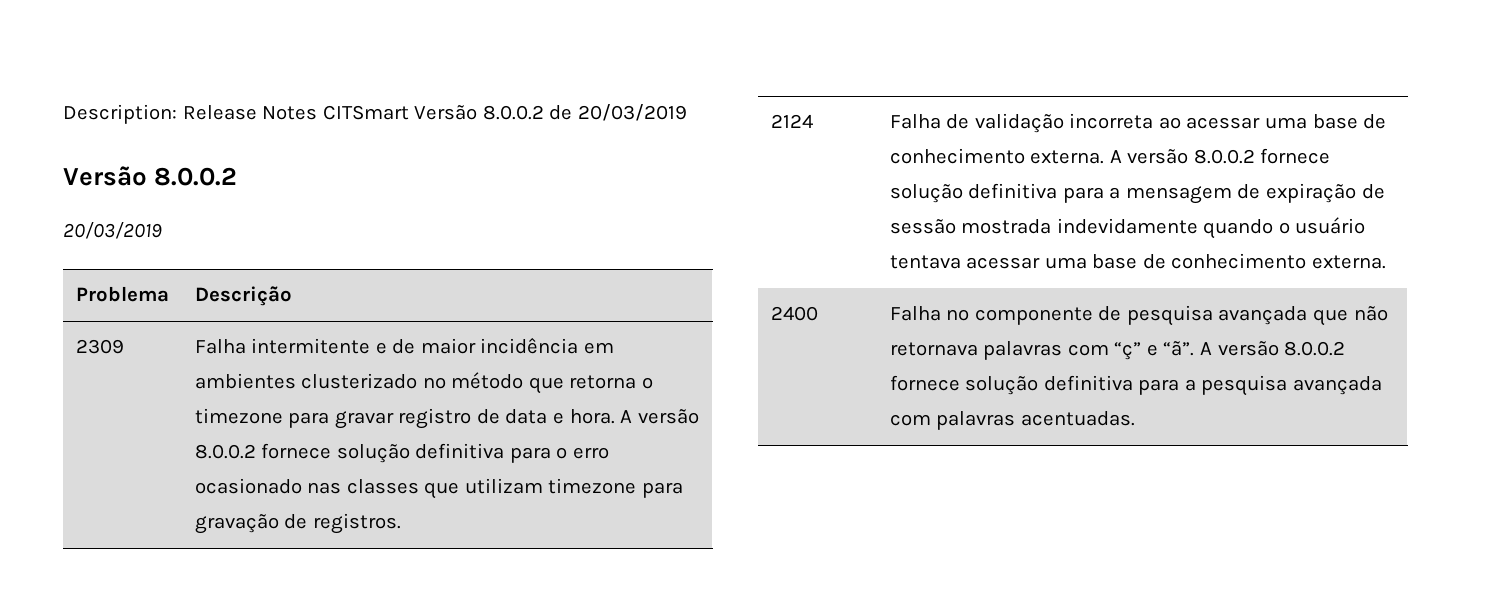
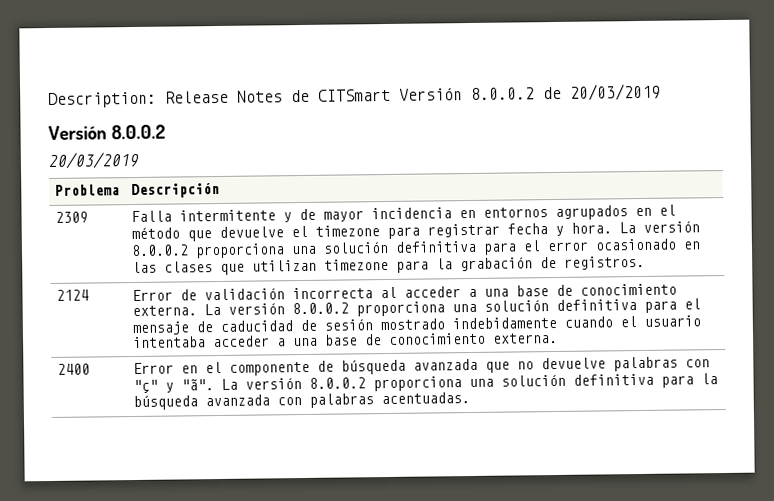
- Description: Release Notes CITSmart Versão 8.0.0.2 de 20/03/2019
- Versão 8.0.0.2
+ Description: Release Notes de CITSmart Versión 8.0.0.2 de 20/03/2019
+ Versión 8.0.0.2
- Problema | Descrição
+ Problema | Descripción
- Falha intermitente e de maior incidência em ambientes clusterizado no método que retorna o timezone para gravar registro de data e hora. A versão 8.0.0.2 fornece solução definitiva para o erro ocasionado nas classes que utilizam timezone para gravação de registros.
- 2124 | Falha de validação incorreta ao acessar uma base de conhecimento externa. A versão 8.0.0.2 fornece solução definitiva para a mensagem de expiração de sessão mostrada indevidamente quando o usuário tentava acessar uma base de conhecimento externa.
+ Falla intermitente y de mayor incidencia en entornos agrupados en el método que devuelve el timezone para registrar fecha y hora. La versión 8.0.0.2 proporciona una solución definitiva para el error ocasionado en las clases que utilizan timezone para la grabación de registros.
+ 2124 | Error de validación incorrecta al acceder a una base de conocimiento externa. La versión 8.0.0.2 proporciona una solución definitiva para el mensaje de caducidad de sesión mostrado indebidamente cuando el usuario intentaba acceder a una base de conocimiento externa.
- 2400 | Falha no componente de pesquisa avançada que não retornava palavras com “ç” e “ã”. A versão 8.0.0.2 fornece solução definitiva para a pesquisa avançada com palavras acentuadas.
+ 2400 | Error en el componente de búsqueda avanzada que no devuelve palabras con "ç" y "ã". La versión 8.0.0.2 proporciona una solución definitiva para la búsqueda avanzada con palabras acentuadas.

